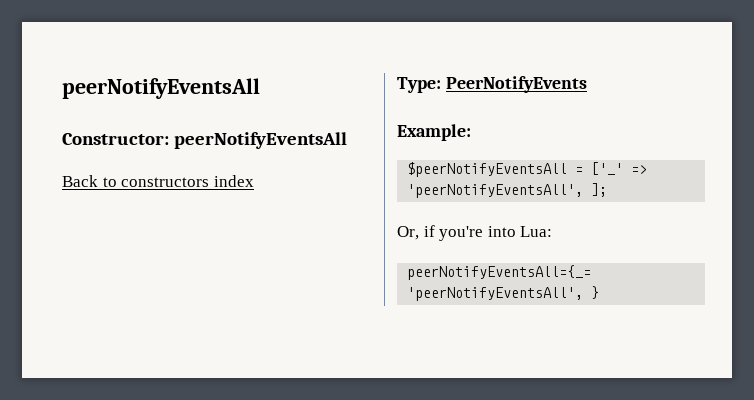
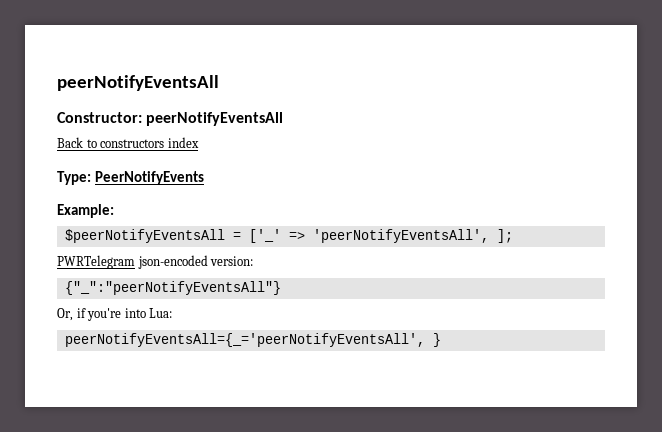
+ PWRTelegram json-encoded version:
+ {"_":"peerNotifyEventsAll"}

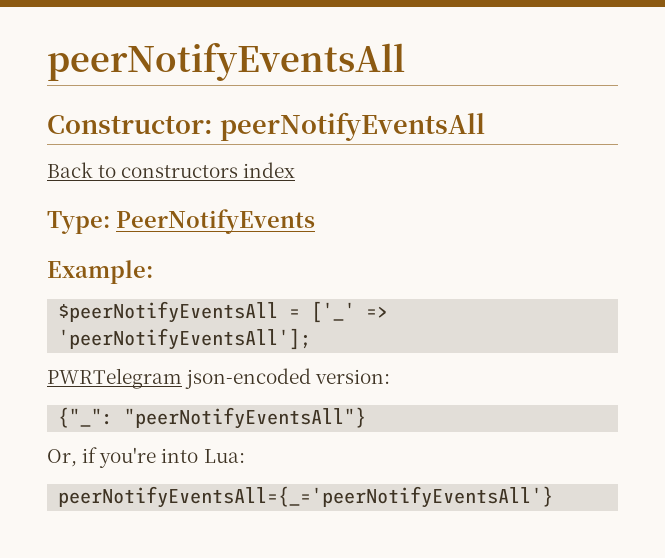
- $peerNotifyEventsAll = ['_' => 'peerNotifyEventsAll', ];
+ $peerNotifyEventsAll = ['_' => 'peerNotifyEventsAll'];
- {"_":"peerNotifyEventsAll"}
+ {"_": "peerNotifyEventsAll"}
- peerNotifyEventsAll={_='peerNotifyEventsAll', }
+ peerNotifyEventsAll={_='peerNotifyEventsAll'}

